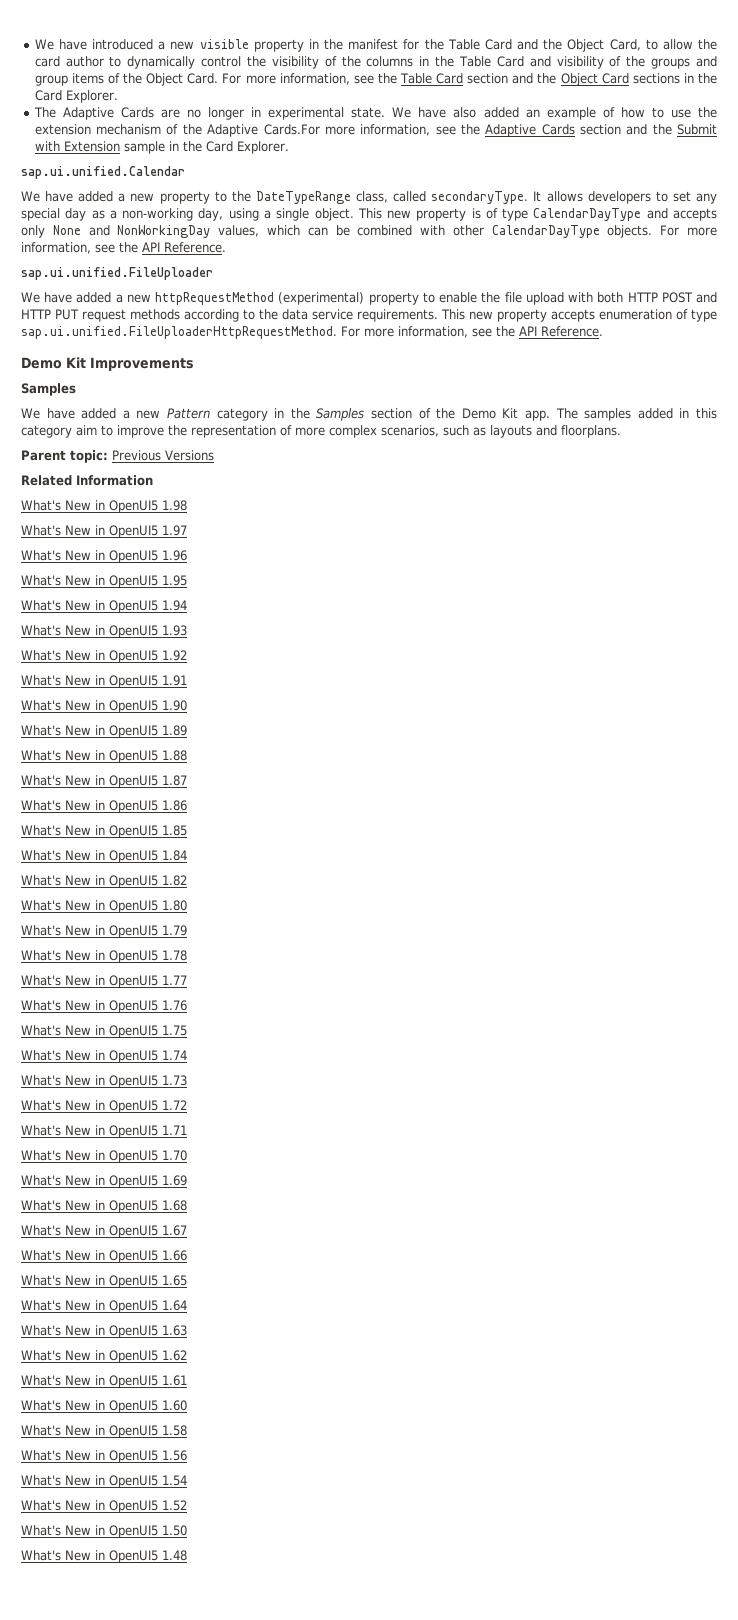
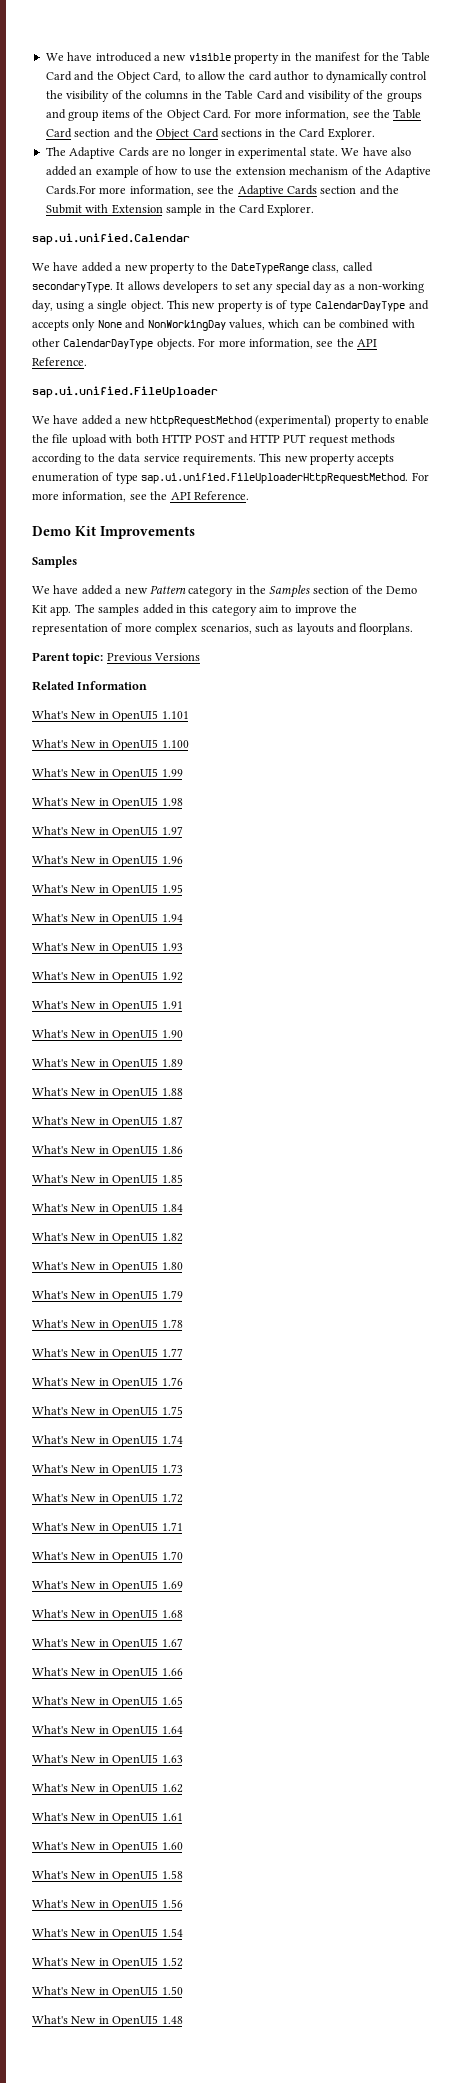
+ What's New in OpenUI5 1.101
+ What's New in OpenUI5 1.100
+ What's New in OpenUI5 1.99

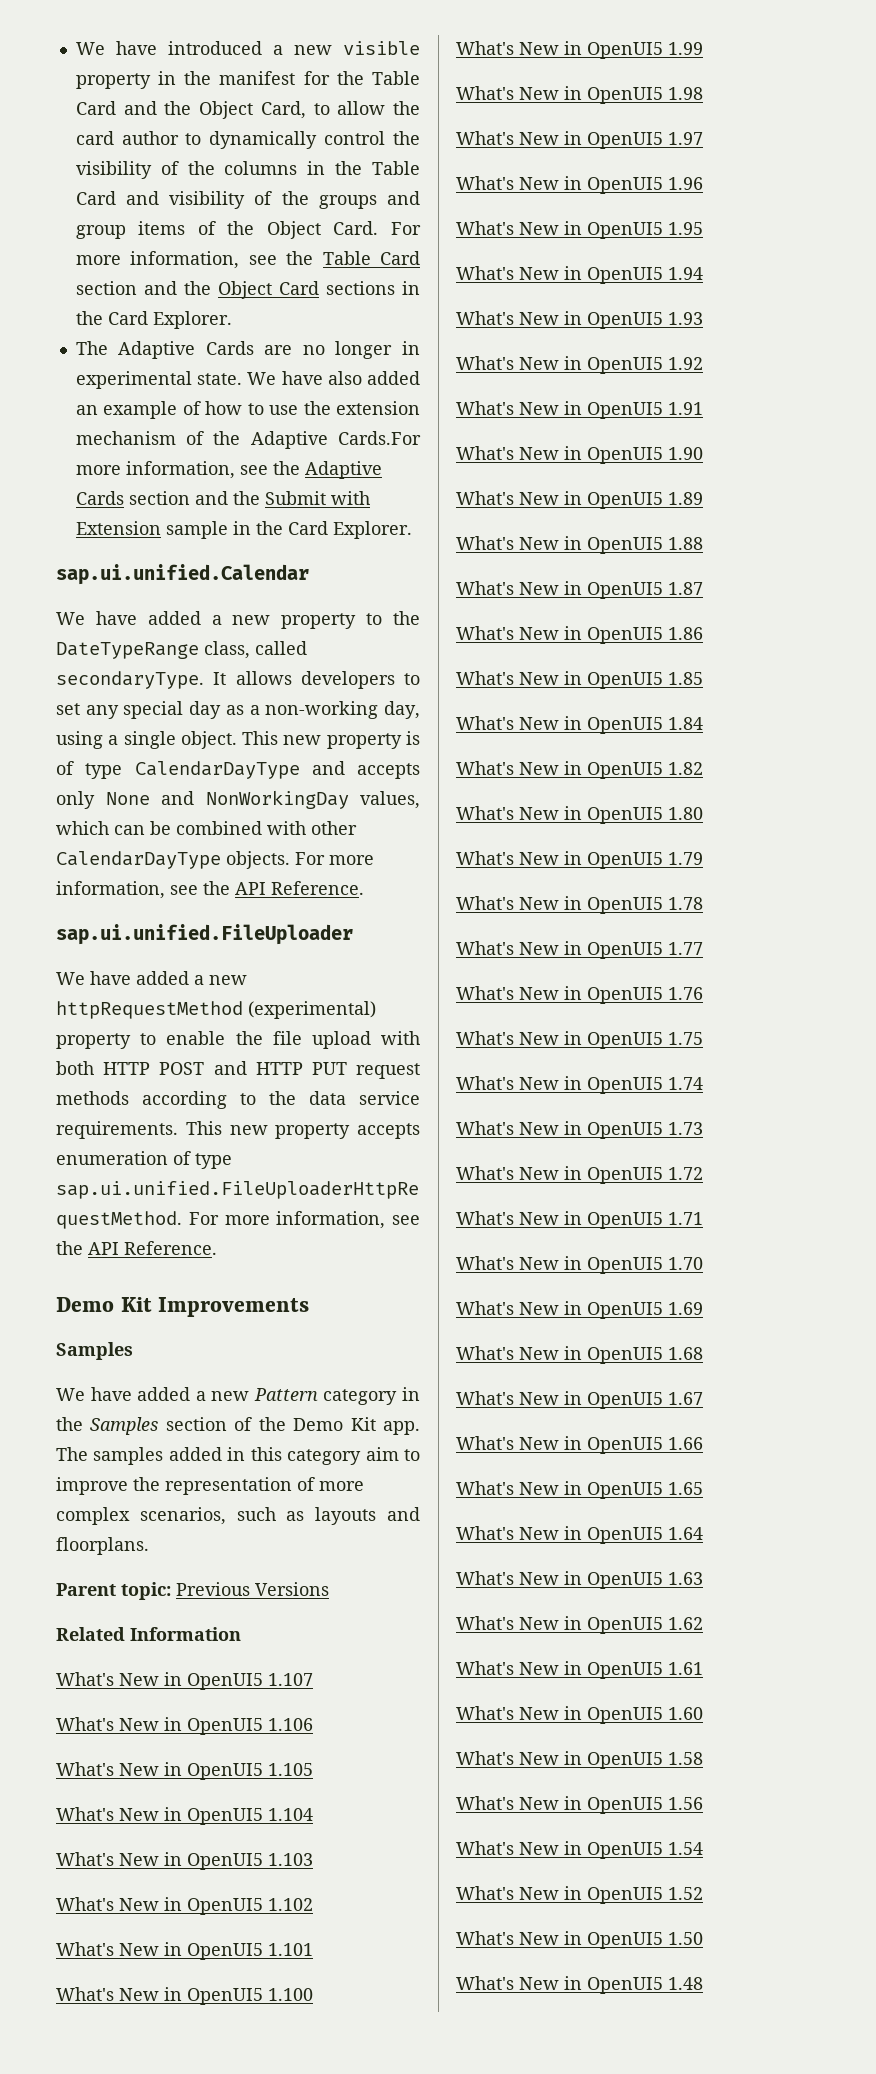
+ What's New in OpenUI5 1.107
+ What's New in OpenUI5 1.106
+ What's New in OpenUI5 1.105
+ What's New in OpenUI5 1.104
+ What's New in OpenUI5 1.103
+ What's New in OpenUI5 1.102

